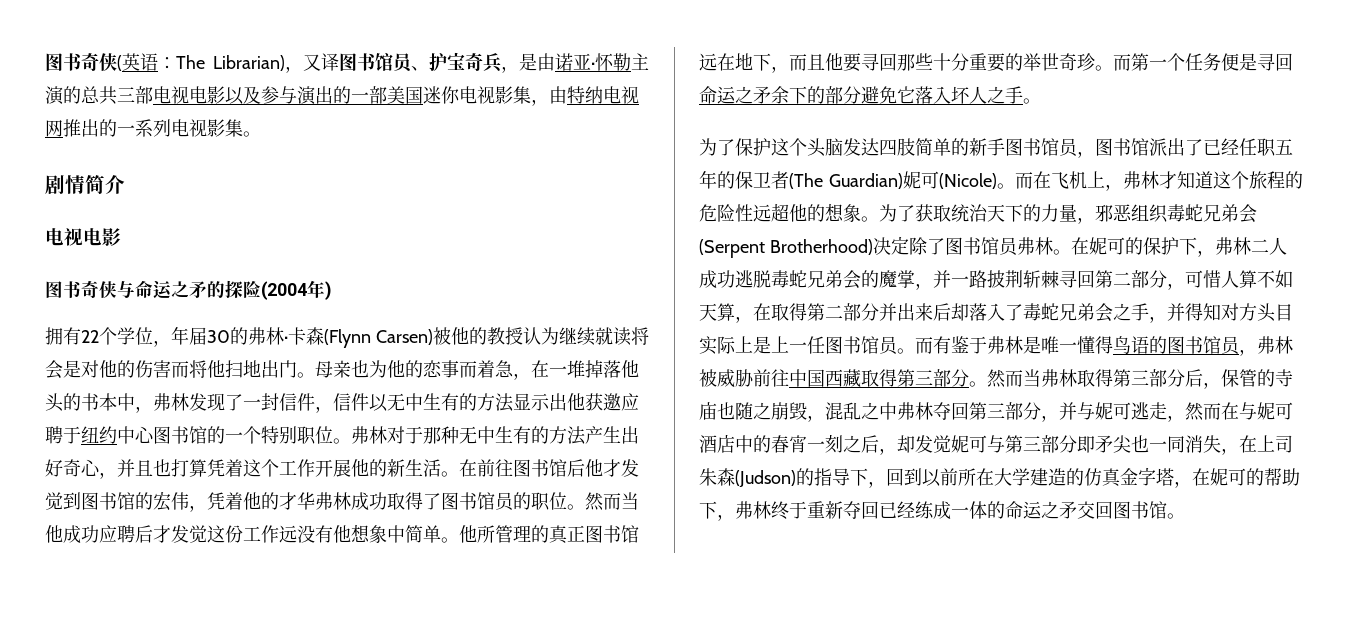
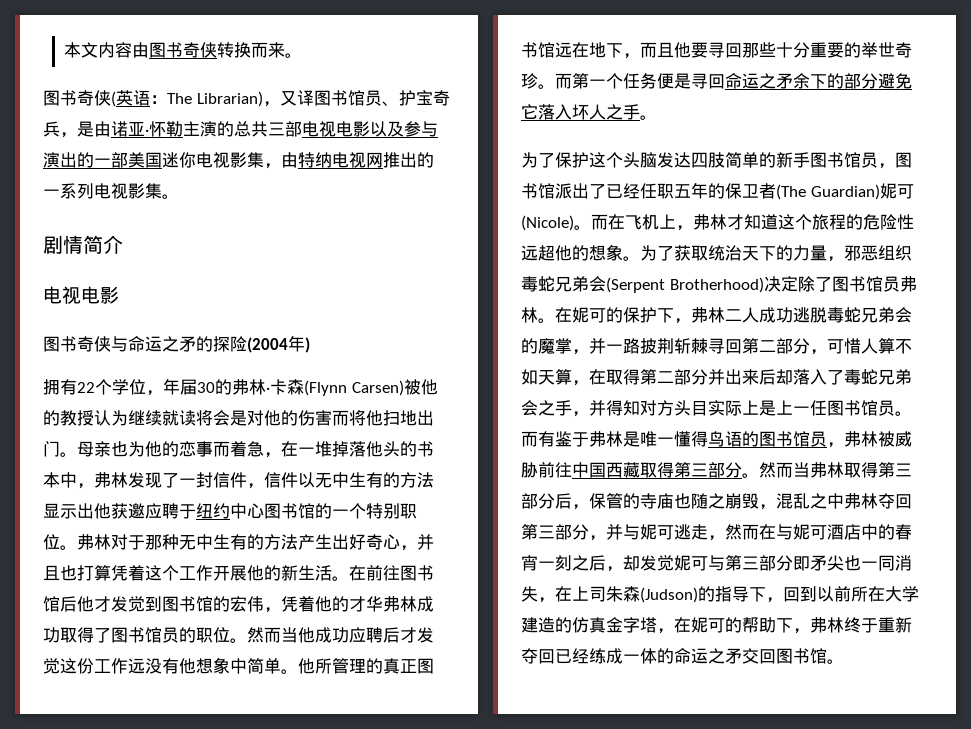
+ 本文内容由图书奇侠转换而来。

